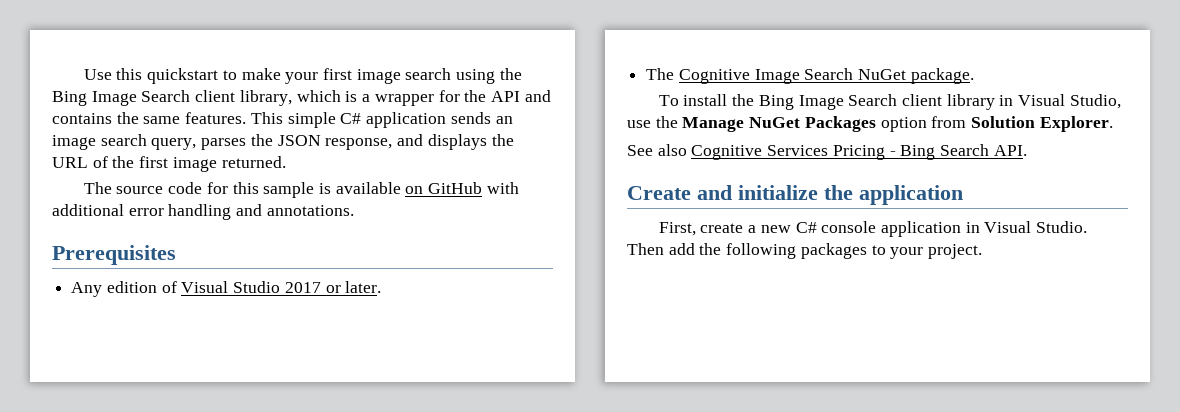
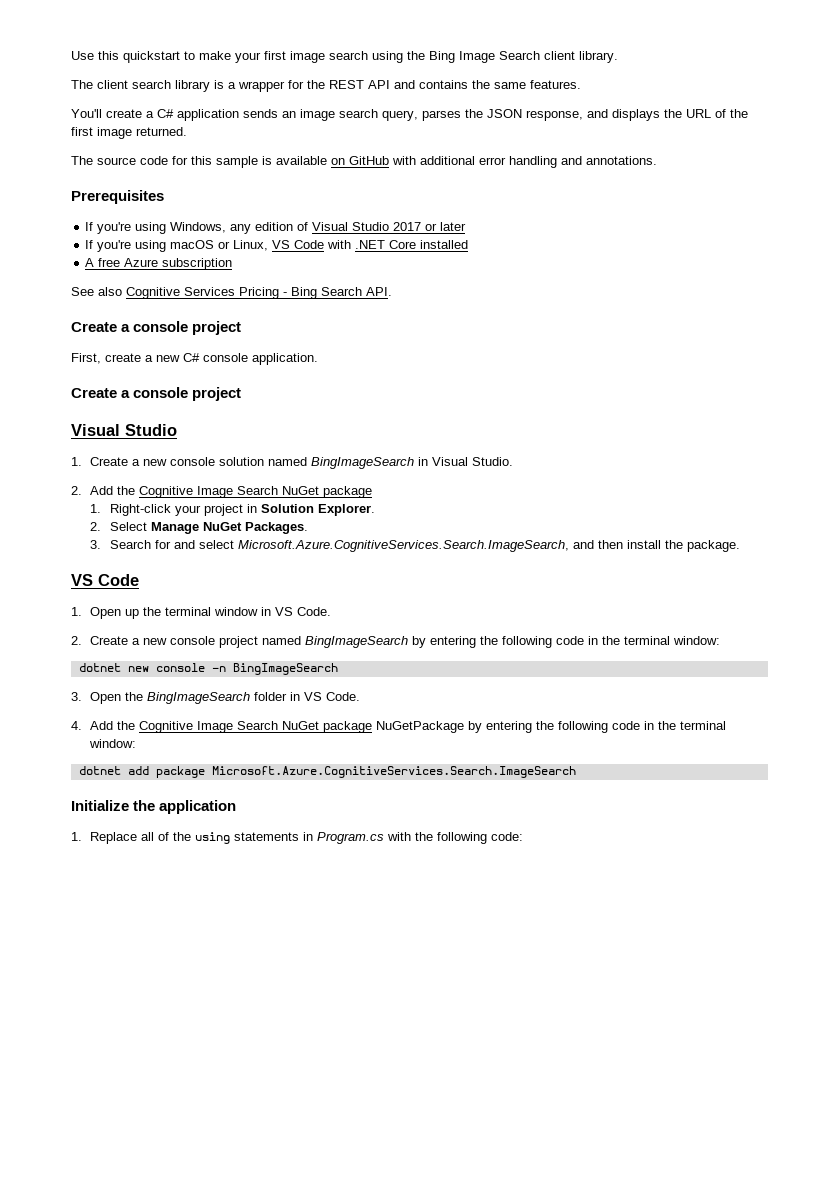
- Use this quickstart to make your first image search using the Bing Image Search client library, which is a wrapper for the API and contains the same features. This simple C# application sends an image search query, parses the JSON response, and displays the URL of the first image returned.
+ Use this quickstart to make your first image search using the Bing Image Search client library.
+ The client search library is a wrapper for the REST API and contains the same features.
+ You'll create a C# application sends an image search query, parses the JSON response, and displays the URL of the first image returned.
- Any edition of Visual Studio 2017 or later.
- The Cognitive Image Search NuGet package.
- To install the Bing Image Search client library in Visual Studio, use the Manage NuGet Packages option from Solution Explorer.
+ If you're using Windows, any edition of Visual Studio 2017 or later
+ If you're using macOS or Linux, VS Code with .NET Core installed
+ A free Azure subscription
  See also Cognitive Services Pricing - Bing Search API.
- Create and initialize the application
+ Create a console project
- First, create a new C# console application in Visual Studio. Then add the following packages to your project.
+ First, create a new C# console application.
+ Create a console project
+ Visual Studio
+ 1. Create a new console solution named BingImageSearch in Visual Studio.
+ 2. Add the Cognitive Image Search NuGet package
+ 1. Right-click your project in Solution Explorer.
+ 2. Select Manage NuGet Packages.
+ 3. Search for and select Microsoft.Azure.CognitiveServices.Search.ImageSearch, and then install the package.
+ VS Code
+ 1. Open up the terminal window in VS Code.
+ 2. Create a new console project named BingImageSearch by entering the following code in the terminal window:
+ dotnet new console -n BingImageSearch
+ 3. Open the BingImageSearch folder in VS Code.
+ 4. Add the Cognitive Image Search NuGet package NuGetPackage by entering the following code in the terminal window:
+ dotnet add package Microsoft.Azure.CognitiveServices.Search.ImageSearch
+ Initialize the application
+ 1. Replace all of the using statements in Program.cs with the following code:

